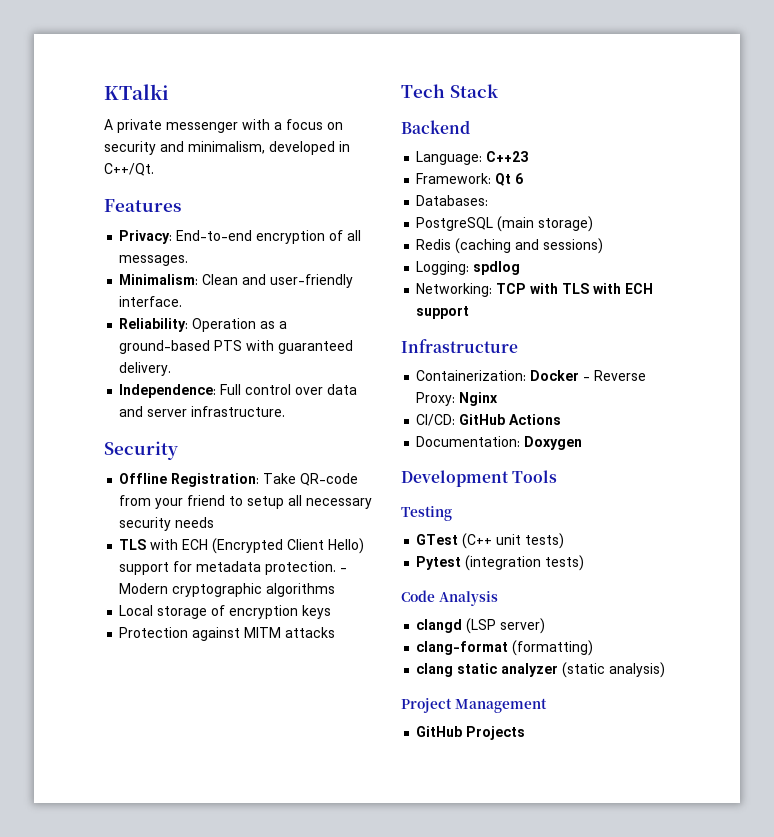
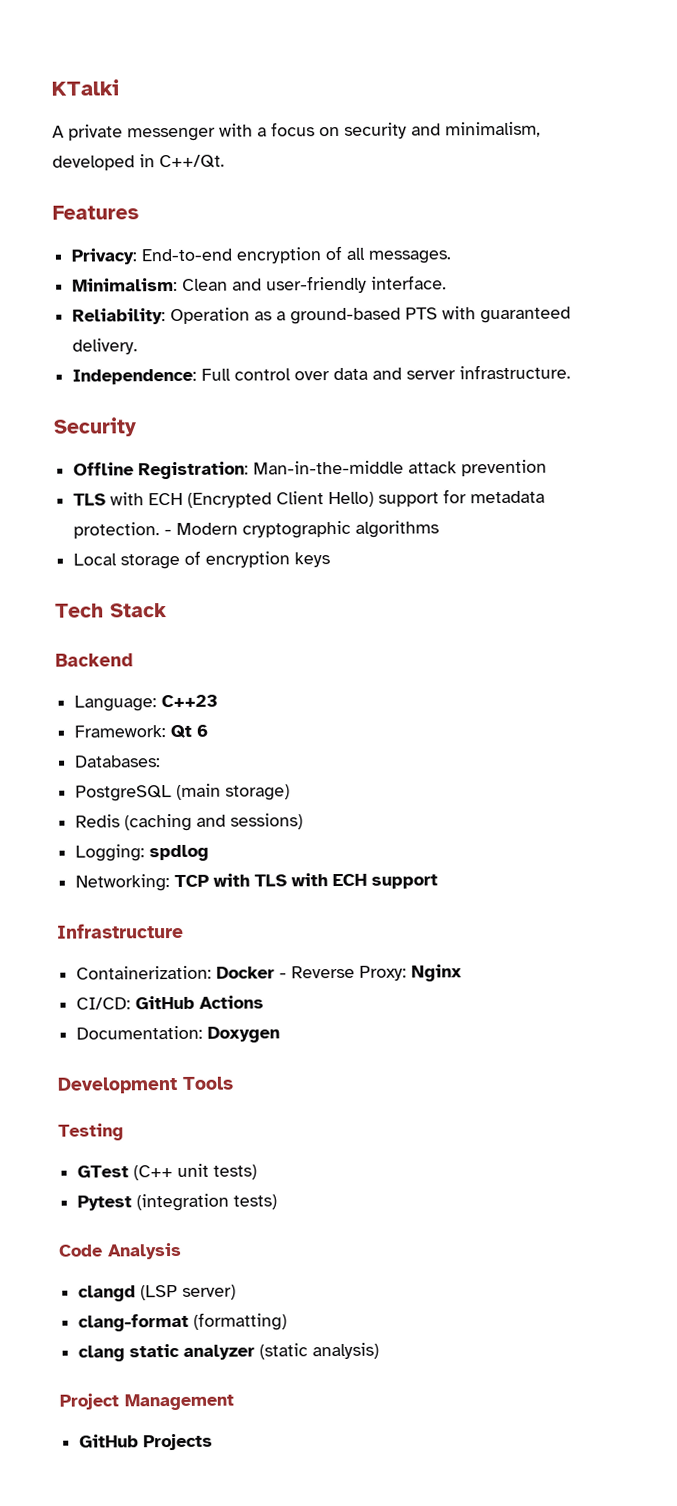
- Offline Registration: Take QR-code from your friend to setup all necessary security needs
+ Offline Registration: Man-in-the-middle attack prevention
- Protection against MITM attacks

